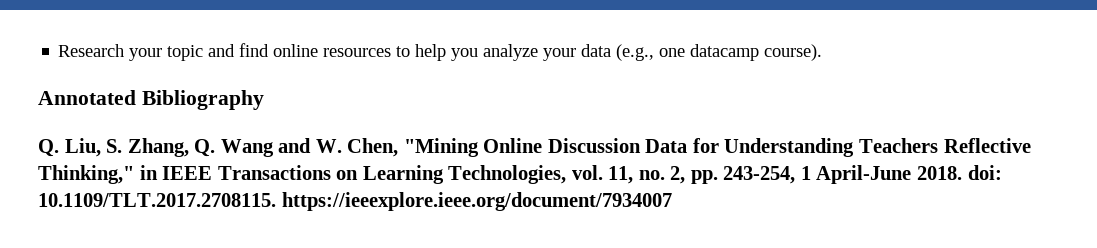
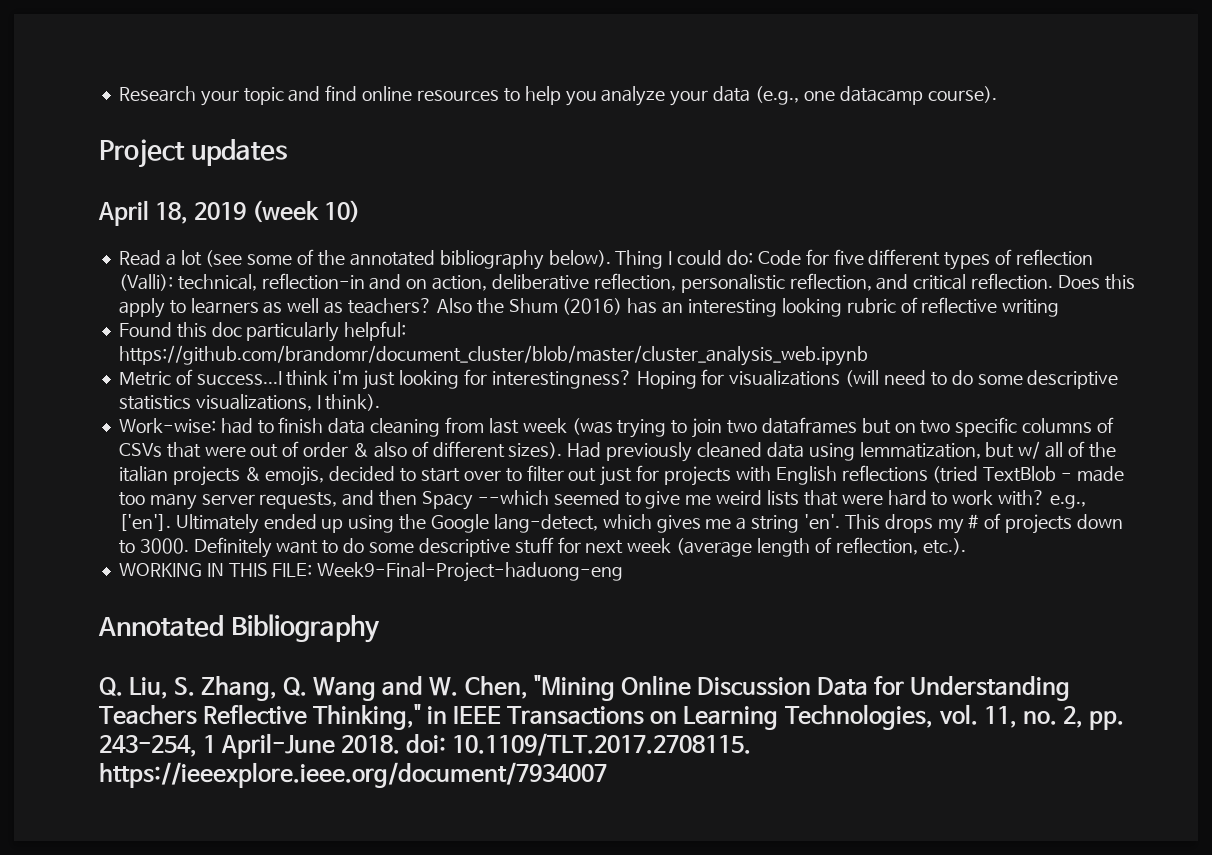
+ Project updates
+ April 18, 2019 (week 10)
+ Read a lot (see some of the annotated bibliography below). Thing I could do: Code for five different types of reflection (Valli): technical, reflection-in and on action, deliberative reflection, personalistic reflection, and critical reflection. Does this apply to learners as well as teachers? Also the Shum (2016) has an interesting looking rubric of reflective writing
+ Found this doc particularly helpful: https://github.com/brandomr/document_cluster/blob/master/cluster_analysis_web.ipynb
+ Metric of success...I think i'm just looking for interestingness? Hoping for visualizations (will need to do some descriptive statistics visualizations, I think).
+ Work-wise: had to finish data cleaning from last week (was trying to join two dataframes but on two specific columns of CSVs that were out of order & also of different sizes). Had previously cleaned data using lemmatization, but w/ all of the italian projects & emojis, decided to start over to filter out just for projects with English reflections (tried TextBlob - made too many server requests, and then Spacy --which seemed to give me weird lists that were hard to work with? e.g., ['en']. Ultimately ended up using the Google lang-detect, which gives me a string 'en'. This drops my # of projects down to 3000. Definitely want to do some descriptive stuff for next week (average length of reflection, etc.).
+ WORKING IN THIS FILE: Week9-Final-Project-haduong-eng

